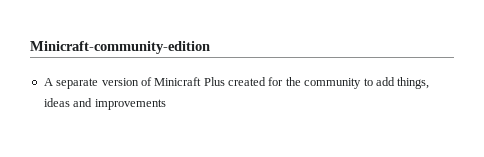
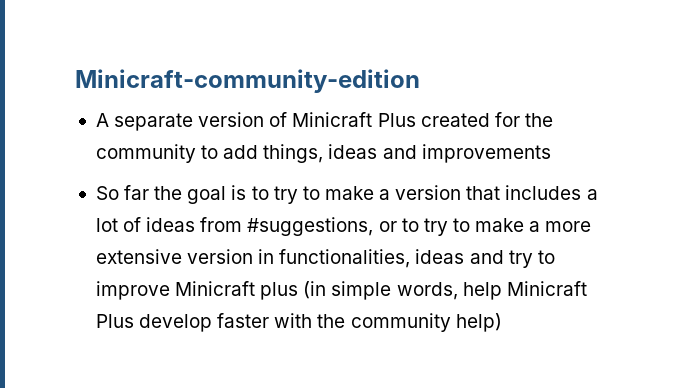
+ So far the goal is to try to make a version that includes a lot of ideas from #suggestions, or to try to make a more extensive version in functionalities, ideas and try to improve Minicraft plus (in simple words, help Minicraft Plus develop faster with the community help)

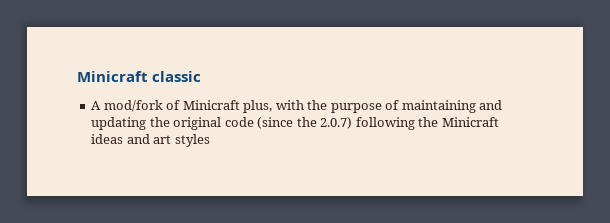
- Minicraft-community-edition
+ Minicraft classic
- A separate version of Minicraft Plus created for the community to add things, ideas and improvements
- So far the goal is to try to make a version that includes a lot of ideas from #suggestions, or to try to make a more extensive version in functionalities, ideas and try to improve Minicraft plus (in simple words, help Minicraft Plus develop faster with the community help)
+ A mod/fork of Minicraft plus, with the purpose of maintaining and updating the original code (since the 2.0.7) following the Minicraft ideas and art styles

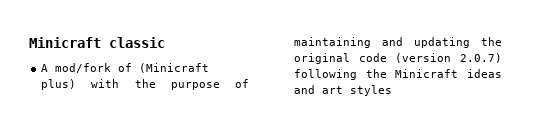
- A mod/fork of Minicraft plus, with the purpose of maintaining and updating the original code (since the 2.0.7) following the Minicraft ideas and art styles
+ A mod/fork of (Minicraft plus) with the purpose of maintaining and updating the original code (version 2.0.7) following the Minicraft ideas and art styles

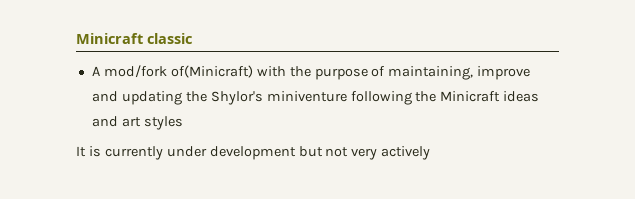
- A mod/fork of (Minicraft plus) with the purpose of maintaining and updating the original code (version 2.0.7) following the Minicraft ideas and art styles
+ A mod/fork of(Minicraft) with the purpose of maintaining, improve and updating the Shylor's miniventure following the Minicraft ideas and art styles
+ It is currently under development but not very actively

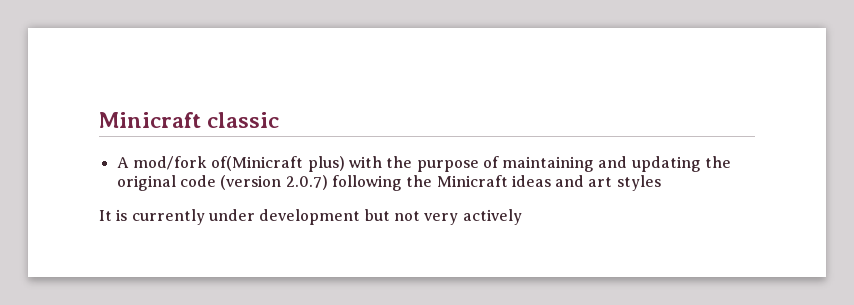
- A mod/fork of(Minicraft) with the purpose of maintaining, improve and updating the Shylor's miniventure following the Minicraft ideas and art styles
+ A mod/fork of(Minicraft plus) with the purpose of maintaining and updating the original code (version 2.0.7) following the Minicraft ideas and art styles

